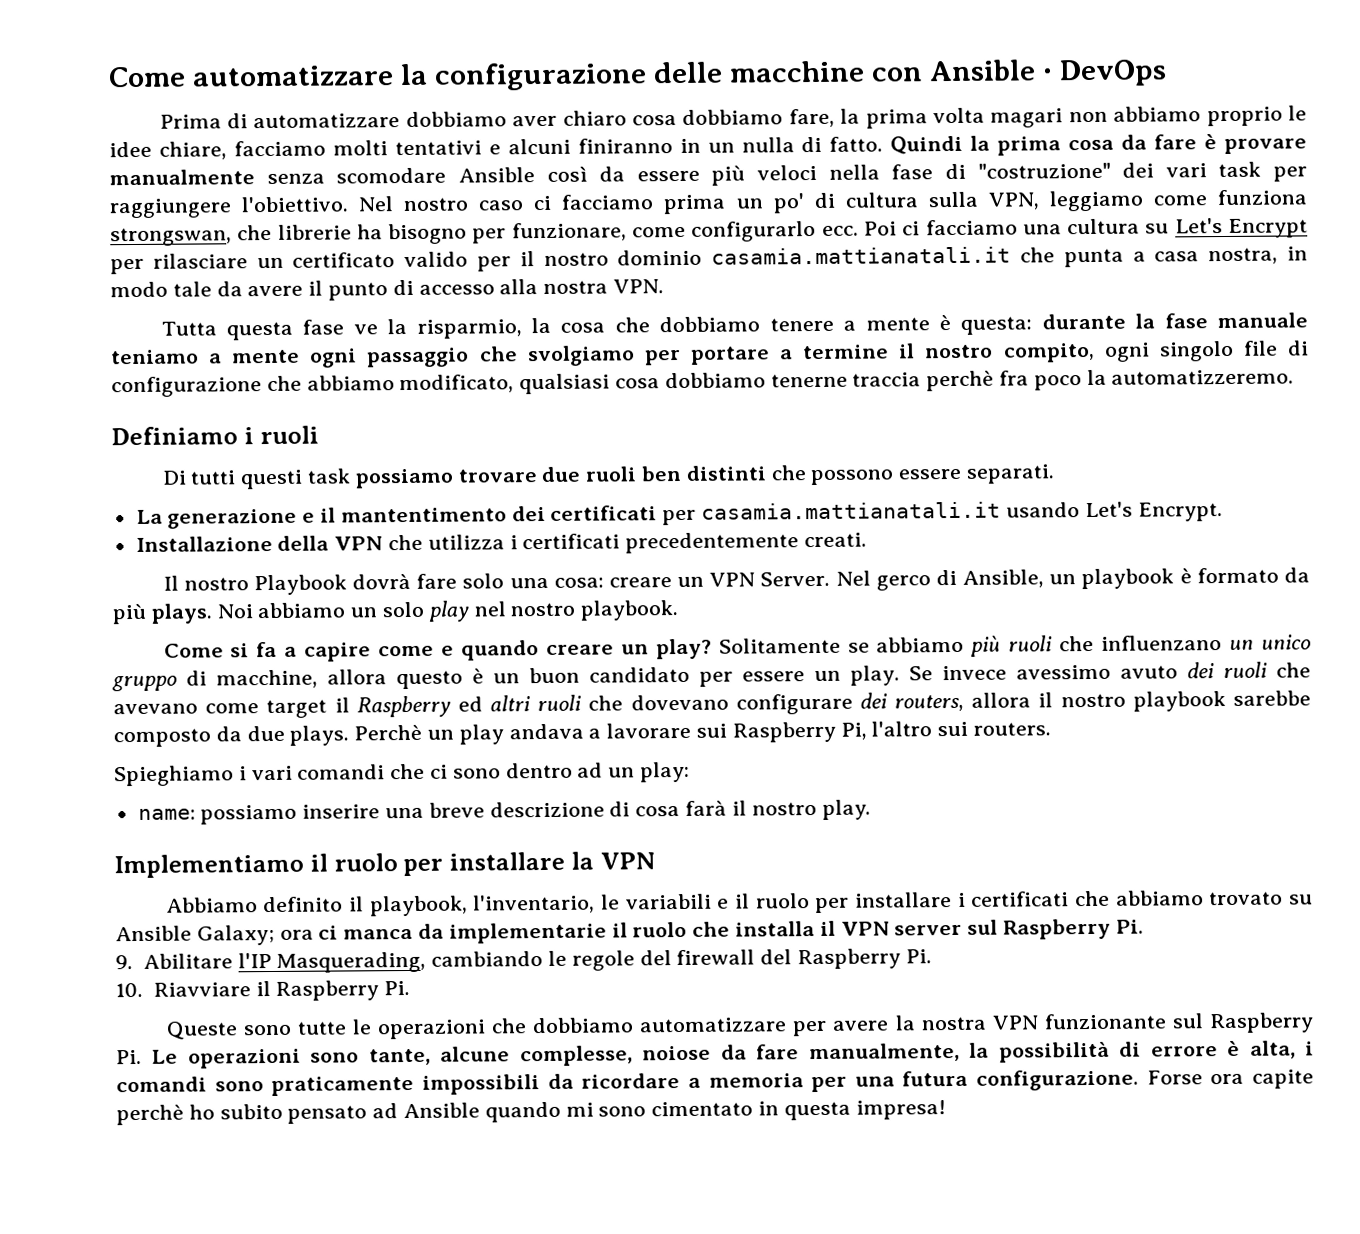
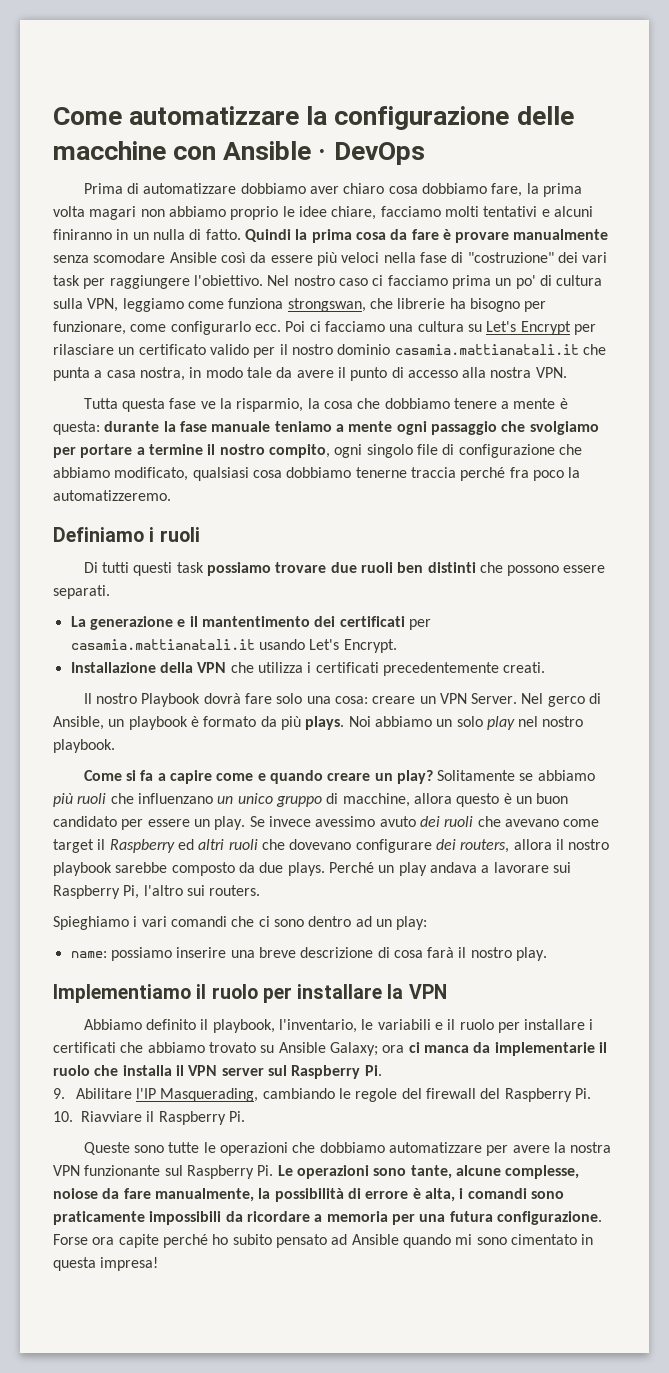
- Tutta questa fase ve la risparmio, la cosa che dobbiamo tenere a mente è questa: durante la fase manuale teniamo a mente ogni passaggio che svolgiamo per portare a termine il nostro compito, ogni singolo file di configurazione che abbiamo modificato, qualsiasi cosa dobbiamo tenerne traccia perchè fra poco la automatizzeremo.
+ Tutta questa fase ve la risparmio, la cosa che dobbiamo tenere a mente è questa: durante la fase manuale teniamo a mente ogni passaggio che svolgiamo per portare a termine il nostro compito, ogni singolo file di configurazione che abbiamo modificato, qualsiasi cosa dobbiamo tenerne traccia perché fra poco la automatizzeremo.
- Perchè un play andava a lavorare sui Raspberry Pi, l'altro sui routers.
+ Perché un play andava a lavorare sui Raspberry Pi, l'altro sui routers.
- Forse ora capite perchè ho subito pensato ad Ansible quando mi sono cimentato in questa impresa!
+ Forse ora capite perché ho subito pensato ad Ansible quando mi sono cimentato in questa impresa!

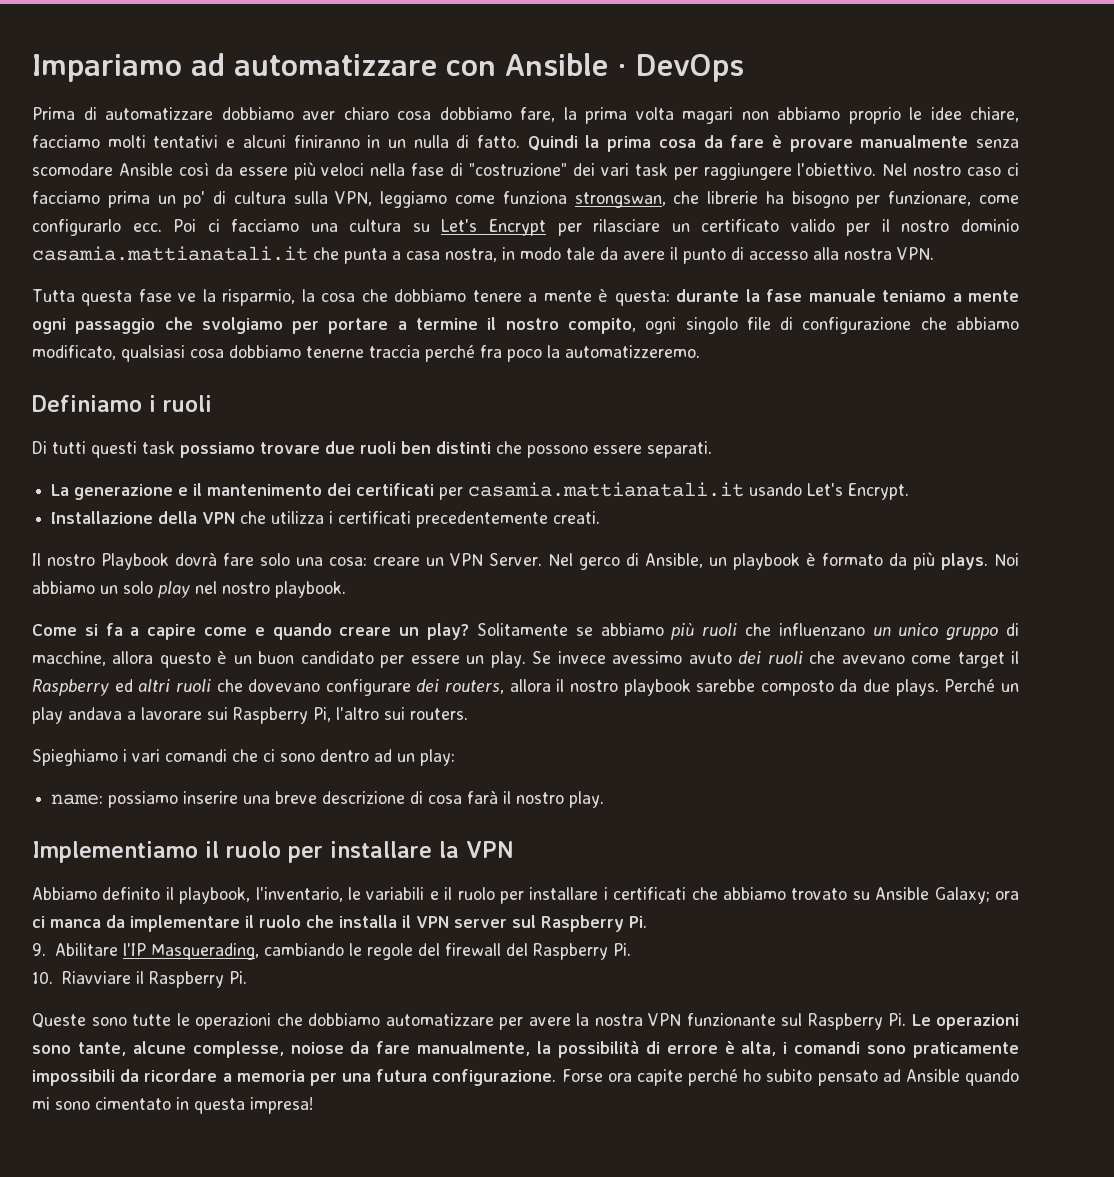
- Come automatizzare la configurazione delle macchine con Ansible · DevOps
+ Impariamo ad automatizzare con Ansible · DevOps
- La generazione e il mantentimento dei certificati per casamia.mattianatali.it usando Let's Encrypt.
+ La generazione e il mantenimento dei certificati per casamia.mattianatali.it usando Let's Encrypt.
- Abbiamo definito il playbook, l'inventario, le variabili e il ruolo per installare i certificati che abbiamo trovato su Ansible Galaxy; ora ci manca da implementarie il ruolo che installa il VPN server sul Raspberry Pi.
+ Abbiamo definito il playbook, l'inventario, le variabili e il ruolo per installare i certificati che abbiamo trovato su Ansible Galaxy; ora ci manca da implementare il ruolo che installa il VPN server sul Raspberry Pi.

